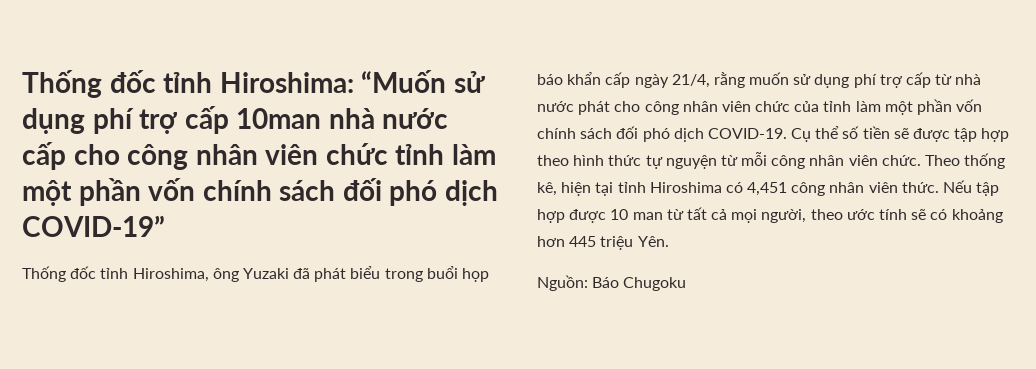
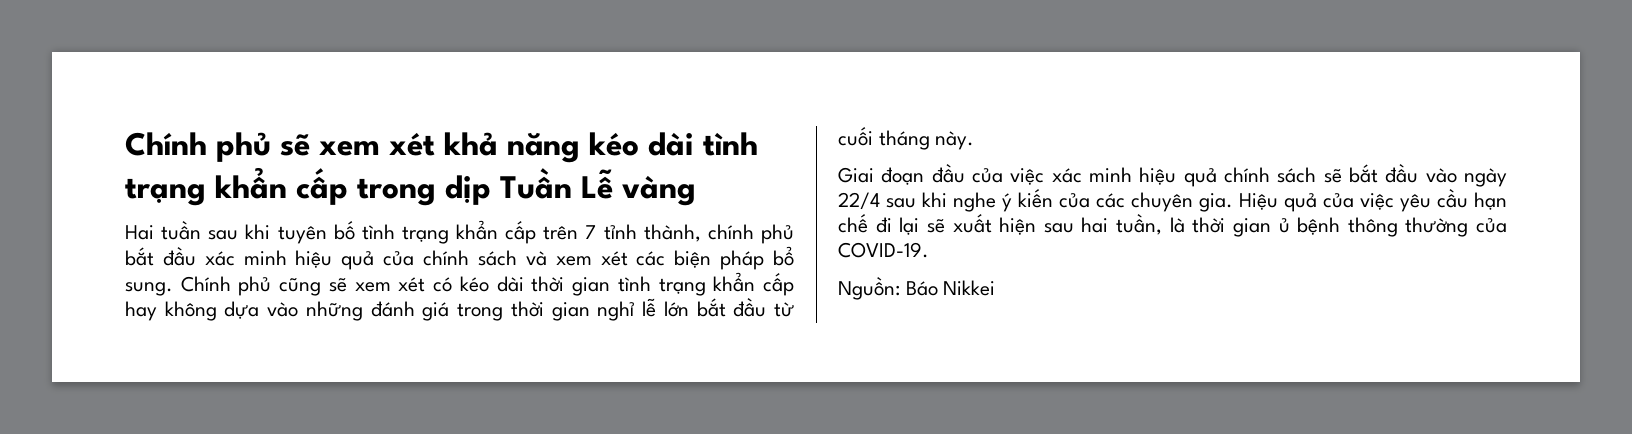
- Thống đốc tỉnh Hiroshima: “Muốn sử dụng phí trợ cấp 10man nhà nước cấp cho công nhân viên chức tỉnh làm một phần vốn chính sách đối phó dịch COVID-19”
- Thống đốc tỉnh Hiroshima, ông Yuzaki đã phát biểu trong buổi họp báo khẩn cấp ngày 21/4, rằng muốn sử dụng phí trợ cấp từ nhà nước phát cho công nhân viên chức của tỉnh làm một phần vốn chính sách đối phó dịch COVID-19. Cụ thể số tiền sẽ được tập hợp theo hình thức tự nguyện từ mỗi công nhân viên chức. Theo thống kê, hiện tại tỉnh Hiroshima có 4,451 công nhân viên thức. Nếu tập hợp được 10 man từ tất cả mọi người, theo ước tính sẽ có khoảng hơn 445 triệu Yên.
+ Chính phủ sẽ xem xét khả năng kéo dài tình trạng khẩn cấp trong dịp Tuần Lễ vàng
+ Hai tuần sau khi tuyên bố tình trạng khẩn cấp trên 7 tỉnh thành, chính phủ bắt đầu xác minh hiệu quả của chính sách và xem xét các biện pháp bổ sung. Chính phủ cũng sẽ xem xét có kéo dài thời gian tình trạng khẩn cấp hay không dựa vào những đánh giá trong thời gian nghỉ lễ lớn bắt đầu từ cuối tháng này.
+ Giai đoạn đầu của việc xác minh hiệu quả chính sách sẽ bắt đầu vào ngày 22/4 sau khi nghe ý kiến của các chuyên gia. Hiệu quả của việc yêu cầu hạn chế đi lại sẽ xuất hiện sau hai tuần, là thời gian ủ bệnh thông thường của COVID-19.
- Nguồn: Báo Chugoku
+ Nguồn: Báo Nikkei

